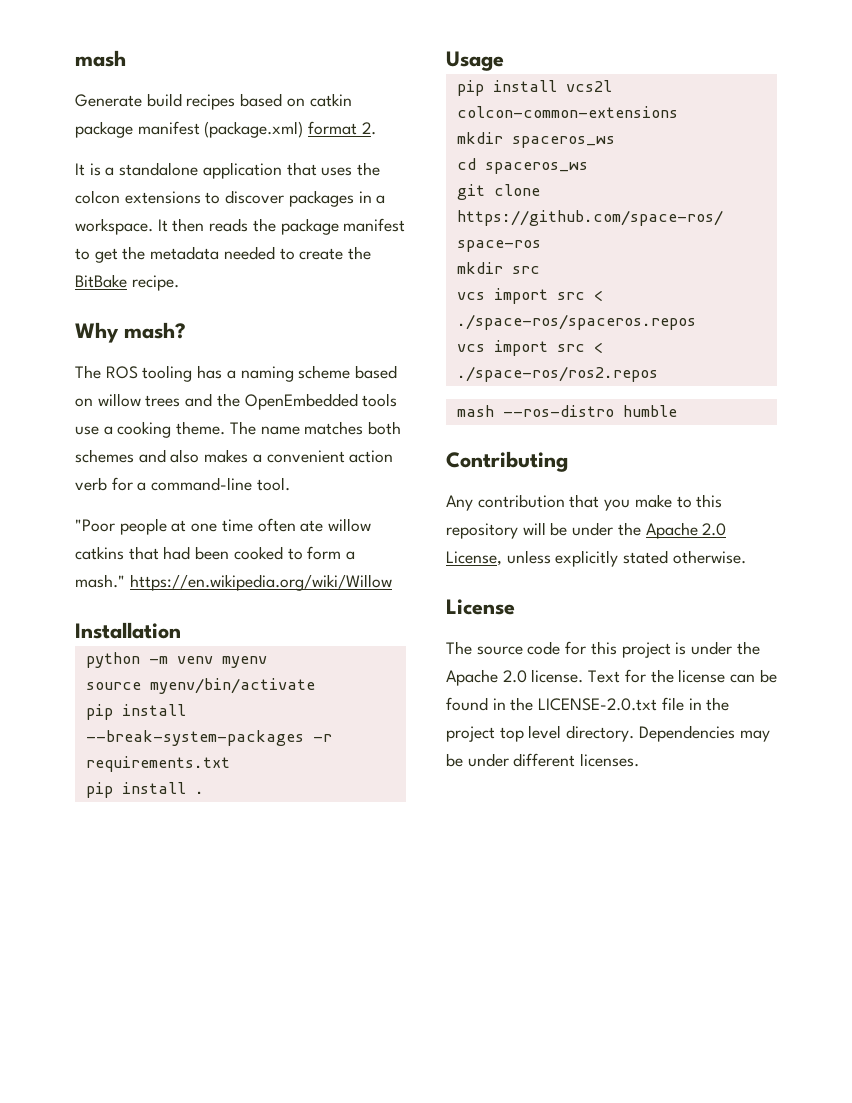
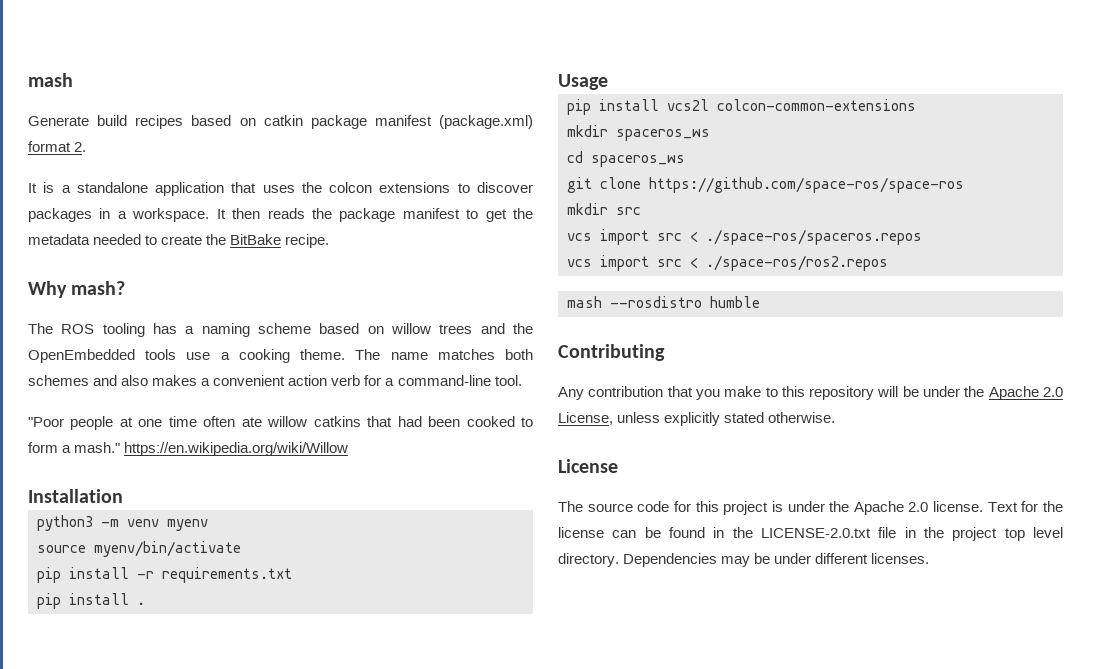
- python -m venv myenv
+ python3 -m venv myenv
- pip install --break-system-packages -r requirements.txt
+ pip install -r requirements.txt
- mash --ros-distro humble
+ mash --rosdistro humble

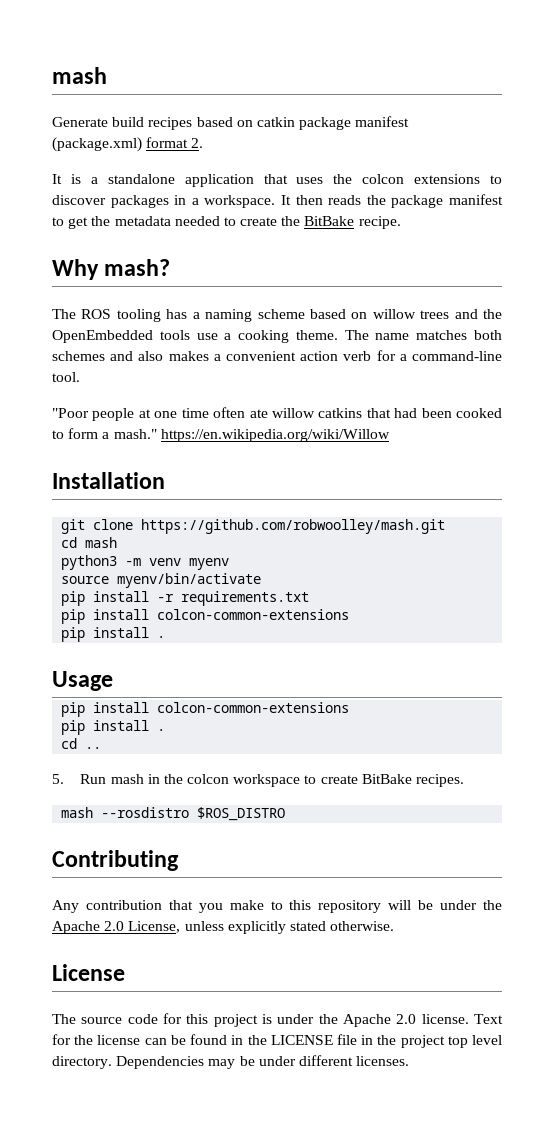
+ git clone https://github.com/robwoolley/mash.git
+ cd mash
  pip install -r requirements.txt
+ pip install colcon-common-extensions
  Usage
- pip install vcs2l colcon-common-extensions
- mkdir spaceros_ws
- cd spaceros_ws
- git clone https://github.com/space-ros/space-ros
- mkdir src
- vcs import src < ./space-ros/spaceros.repos
- vcs import src < ./space-ros/ros2.repos
+ pip install colcon-common-extensions
+ pip install .
+ cd ..
+ 5. Run mash in the colcon workspace to create BitBake recipes.
- mash --rosdistro humble
+ mash --rosdistro $ROS_DISTRO
- Text for the license can be found in the LICENSE-2.0.txt file in the project top level directory.
+ Text for the license can be found in the LICENSE file in the project top level directory.

